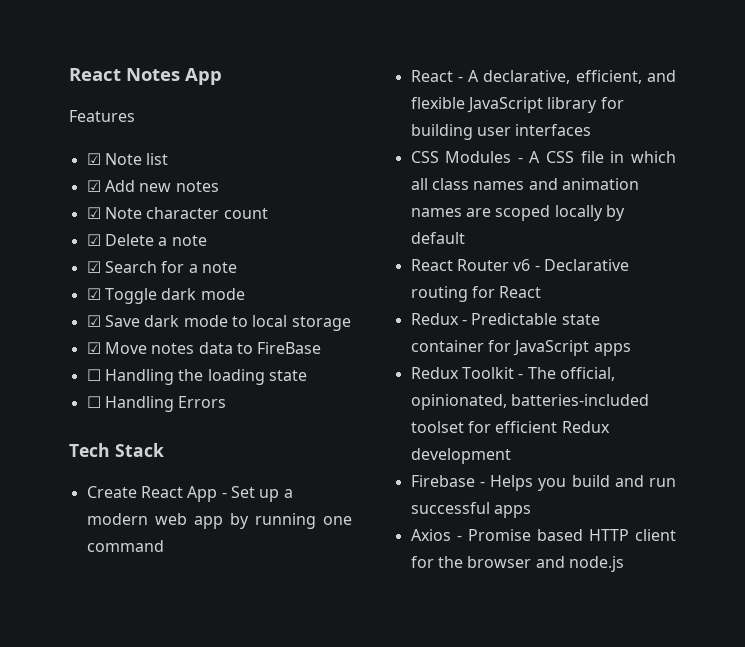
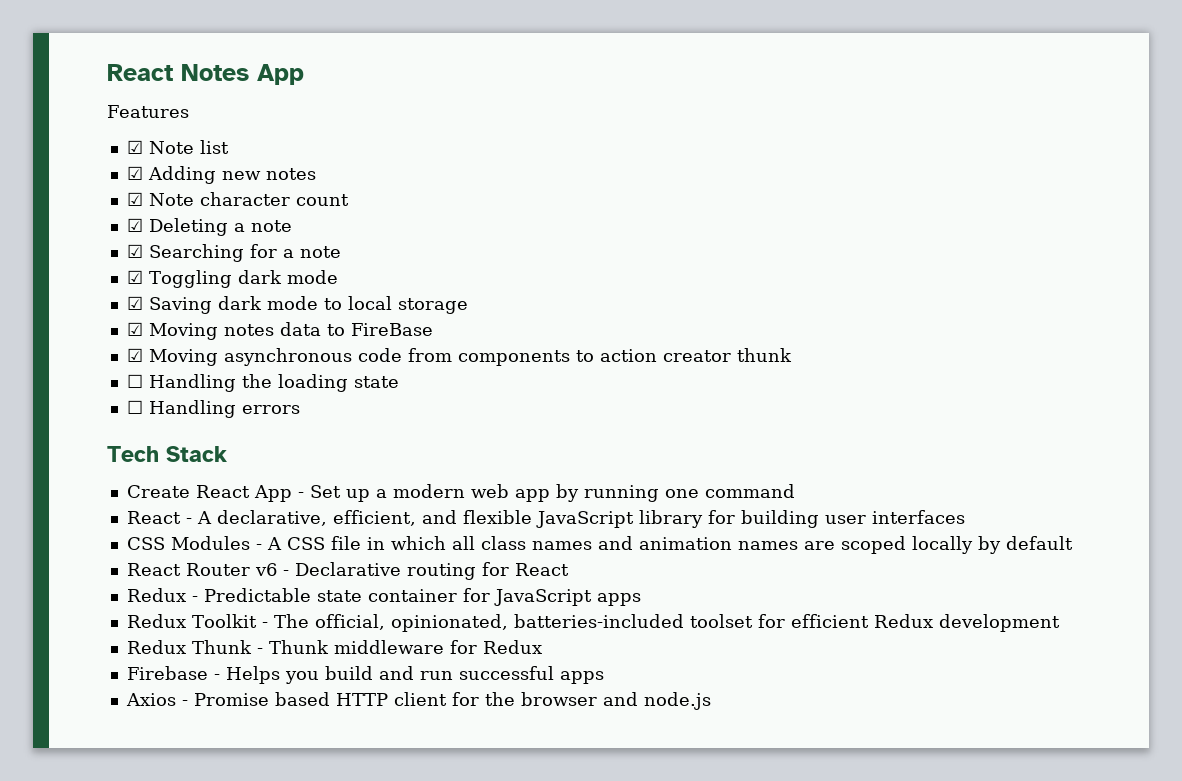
- ☑ Add new notes
+ ☑ Adding new notes
- ☑ Delete a note
- ☑ Search for a note
+ ☑ Deleting a note
+ ☑ Searching for a note
- ☑ Toggle dark mode
+ ☑ Toggling dark mode
- ☑ Save dark mode to local storage
+ ☑ Saving dark mode to local storage
- ☑ Move notes data to FireBase
+ ☑ Moving notes data to FireBase
+ ☑ Moving asynchronous code from components to action creator thunk
- ☐ Handling Errors
+ ☐ Handling errors
+ Redux Thunk - Thunk middleware for Redux

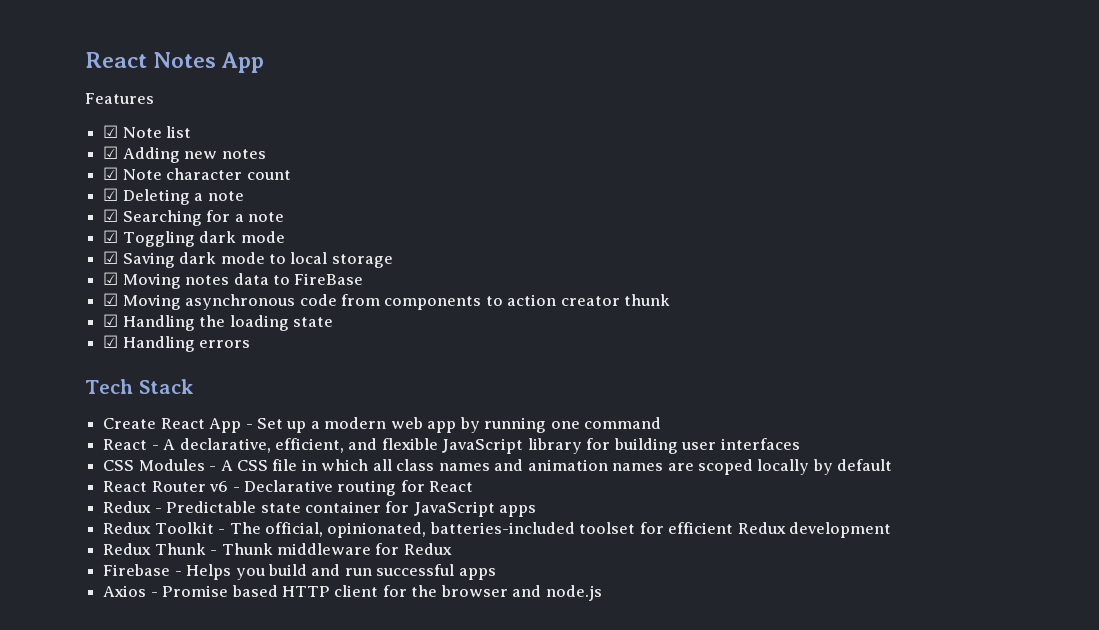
- ☐ Handling the loading state
+ ☑ Handling the loading state
- ☐ Handling errors
+ ☑ Handling errors

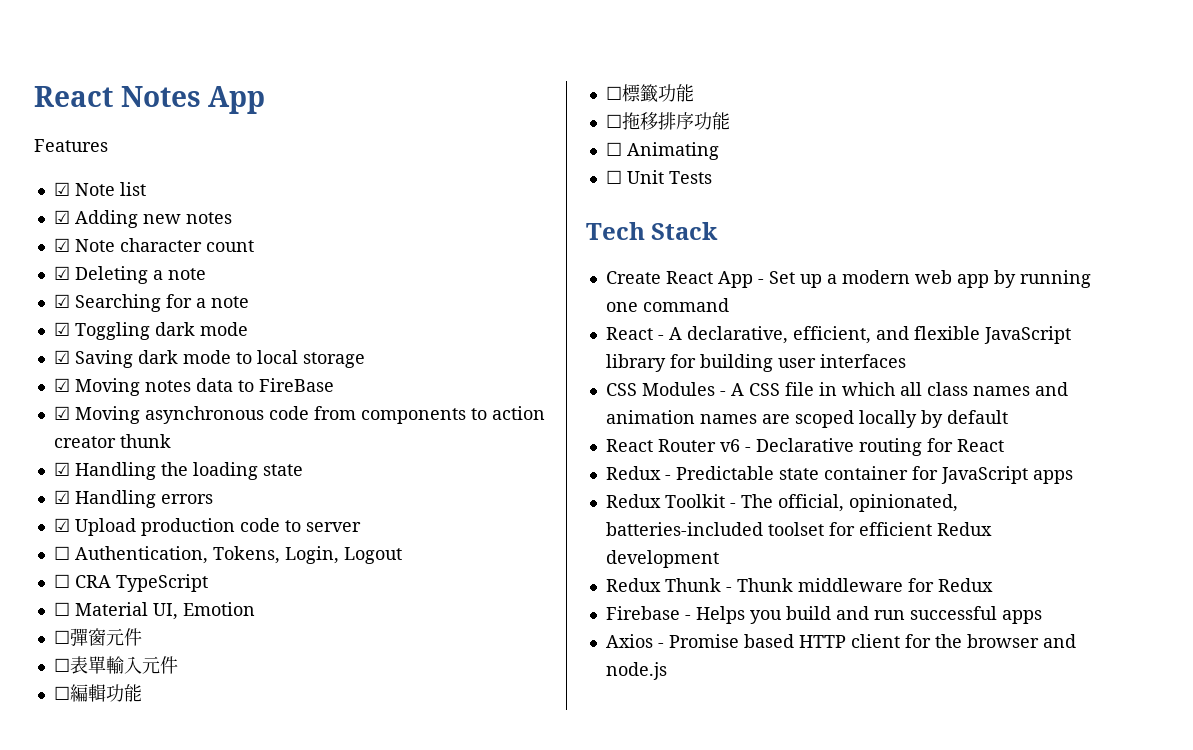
+ ☑ Upload production code to server
+ ☐ Authentication, Tokens, Login, Logout
+ ☐ CRA TypeScript
+ ☐ Material UI, Emotion
+ ☐彈窗元件
+ ☐表單輸入元件
+ ☐編輯功能
+ ☐標籤功能
+ ☐拖移排序功能
+ ☐ Animating
+ ☐ Unit Tests

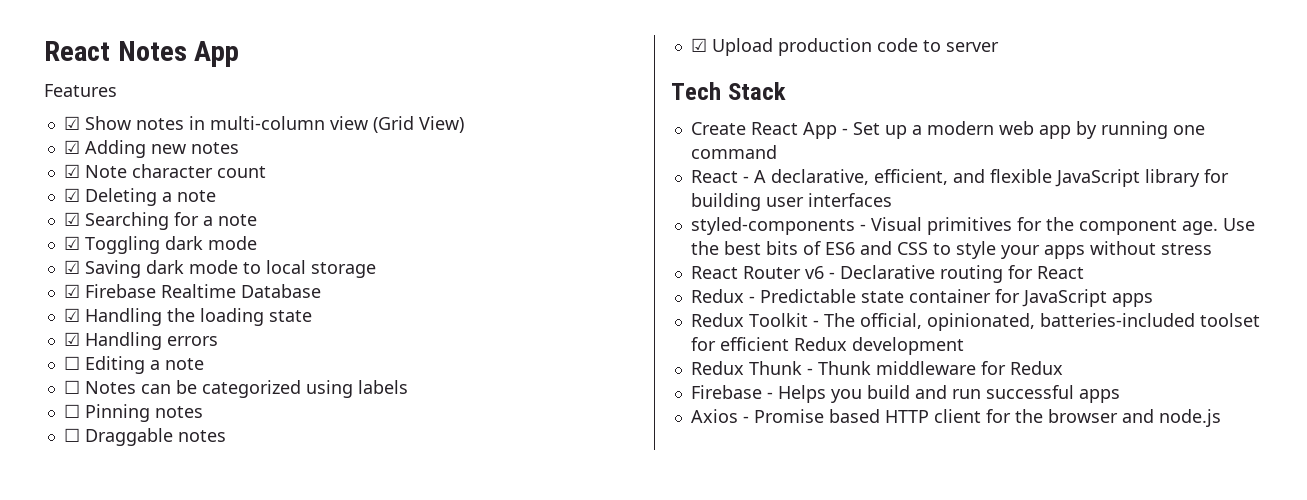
- ☑ Note list
+ ☑ Show notes in multi-column view (Grid View)
- ☑ Moving notes data to FireBase
- ☑ Moving asynchronous code from components to action creator thunk
+ ☑ Firebase Realtime Database
+ ☐ Editing a note
+ ☐ Notes can be categorized using labels
+ ☐ Pinning notes
+ ☐ Draggable notes
- ☐ Authentication, Tokens, Login, Logout
- ☐ CRA TypeScript
- ☐ Material UI, Emotion
- ☐彈窗元件
- ☐表單輸入元件
- ☐編輯功能
- ☐標籤功能
- ☐拖移排序功能
- ☐ Animating
- ☐ Unit Tests
- CSS Modules - A CSS file in which all class names and animation names are scoped locally by default
+ styled-components - Visual primitives for the component age. Use the best bits of ES6 and CSS to style your apps without stress

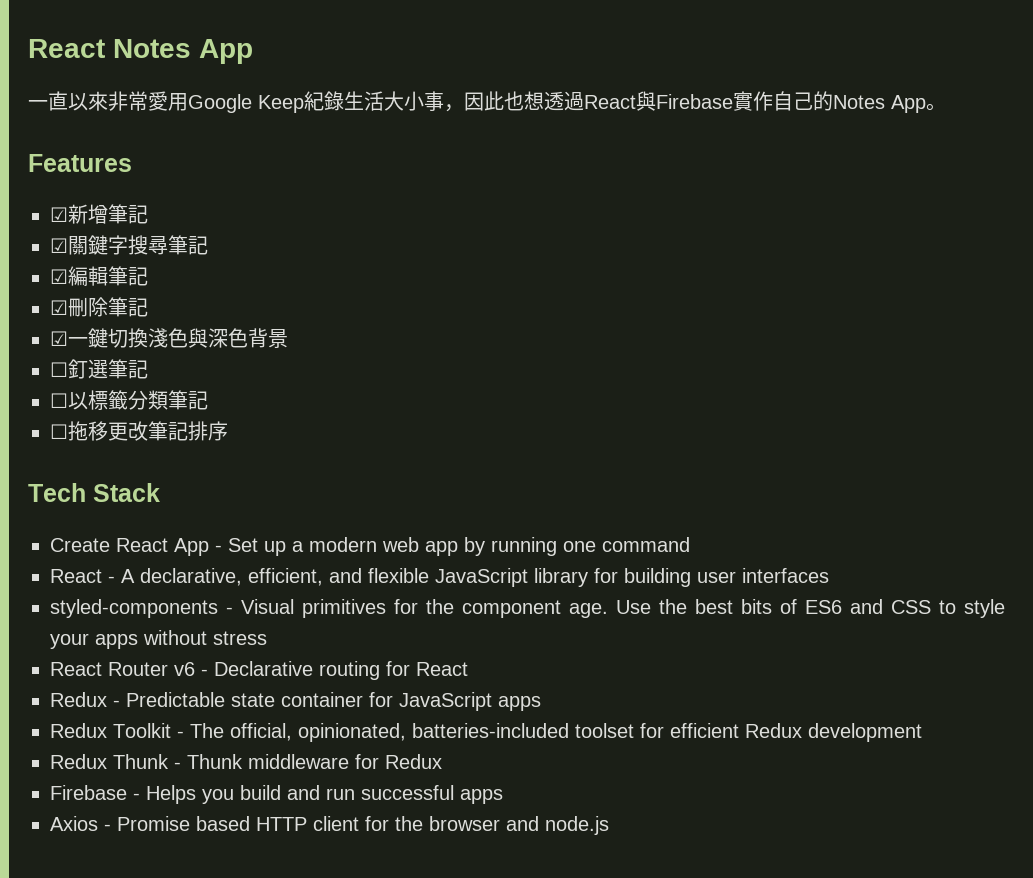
+ 一直以來非常愛用Google Keep紀錄生活大小事，因此也想透過React與Firebase實作自己的Notes App。
  Features
- ☑ Show notes in multi-column view (Grid View)
- ☑ Adding new notes
- ☑ Note character count
- ☑ Deleting a note
- ☑ Searching for a note
- ☑ Toggling dark mode
- ☑ Saving dark mode to local storage
- ☑ Firebase Realtime Database
- ☑ Handling the loading state
- ☑ Handling errors
- ☐ Editing a note
- ☐ Notes can be categorized using labels
- ☐ Pinning notes
- ☐ Draggable notes
- ☑ Upload production code to server
+ ☑新增筆記
+ ☑關鍵字搜尋筆記
+ ☑編輯筆記
+ ☑刪除筆記
+ ☑一鍵切換淺色與深色背景
+ ☐釘選筆記
+ ☐以標籤分類筆記
+ ☐拖移更改筆記排序

